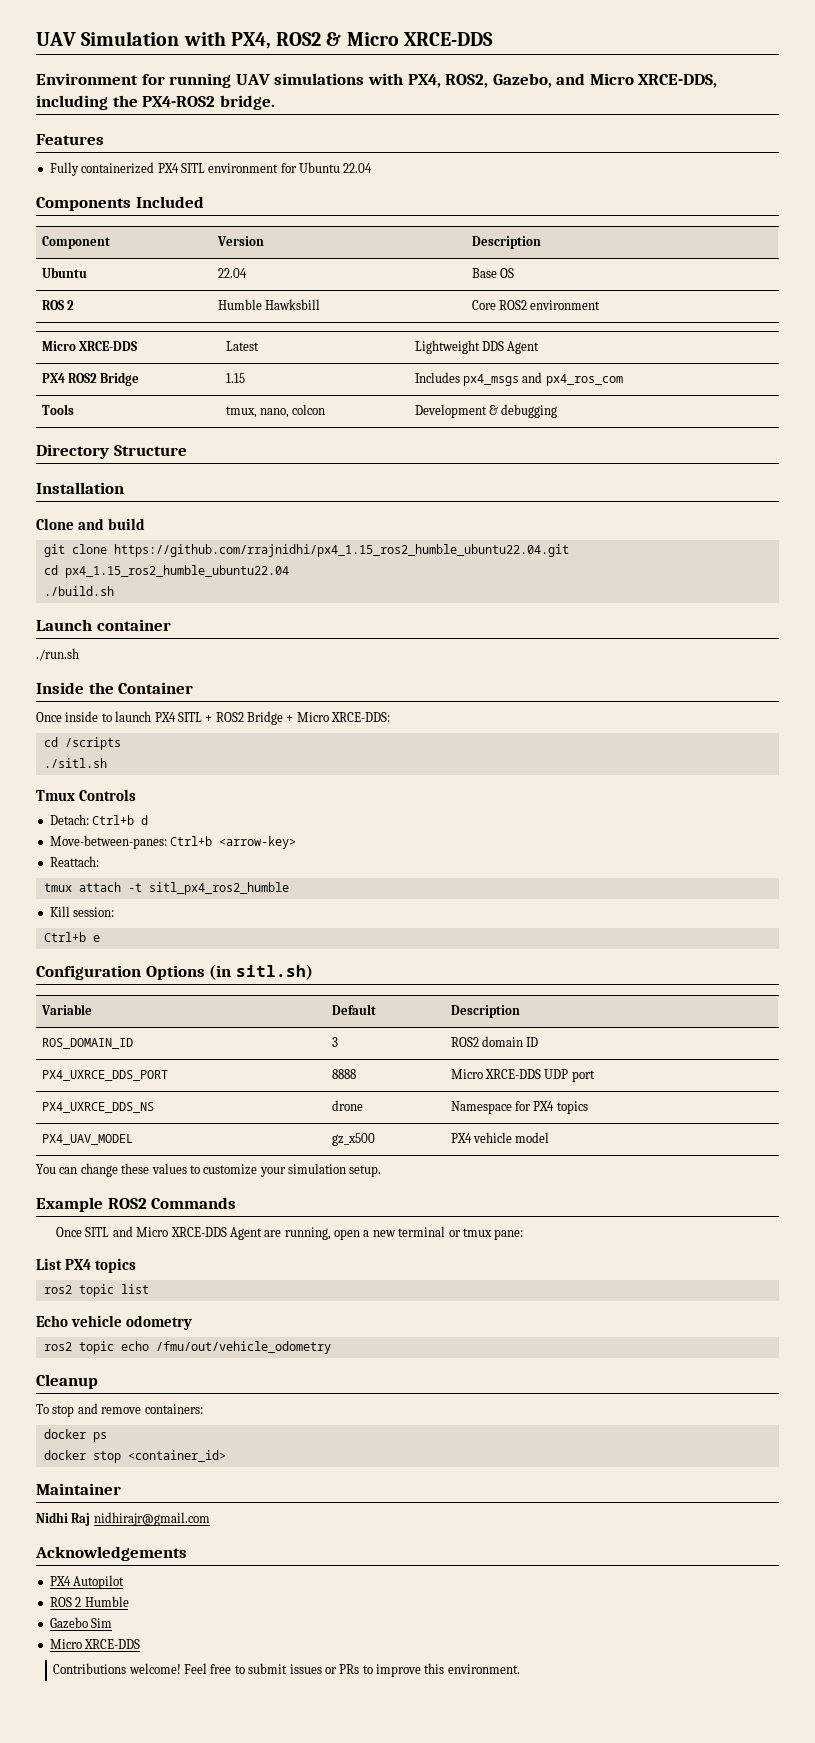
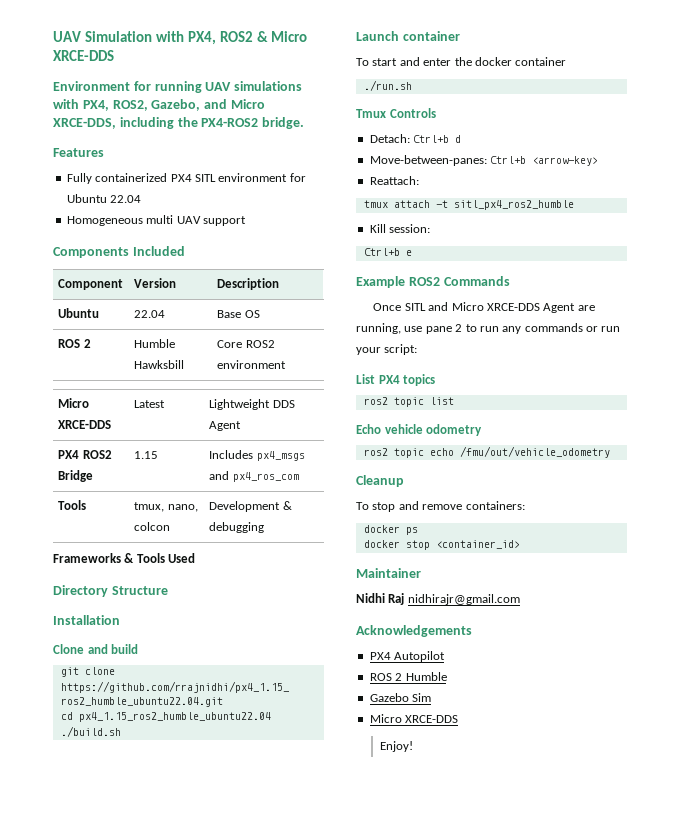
+ Homogeneous multi UAV support
+ Frameworks & Tools Used
+ To start and enter the docker container
  ./run.sh
- Inside the Container
- Once inside to launch PX4 SITL + ROS2 Bridge + Micro XRCE-DDS:
- cd /scripts
- ./sitl.sh
- Configuration Options (in sitl.sh)
- Variable | Default | Description
- ROS_DOMAIN_ID | 3 | ROS2 domain ID
- PX4_UXRCE_DDS_PORT | 8888 | Micro XRCE-DDS UDP port
- PX4_UXRCE_DDS_NS | drone | Namespace for PX4 topics
- PX4_UAV_MODEL | gz_x500 | PX4 vehicle model
- You can change these values to customize your simulation setup.
- Once SITL and Micro XRCE-DDS Agent are running, open a new terminal or tmux pane:
+ Once SITL and Micro XRCE-DDS Agent are running, use pane 2 to run any commands or run your script:
- Contributions welcome! Feel free to submit issues or PRs to improve this environment.
+ Enjoy!

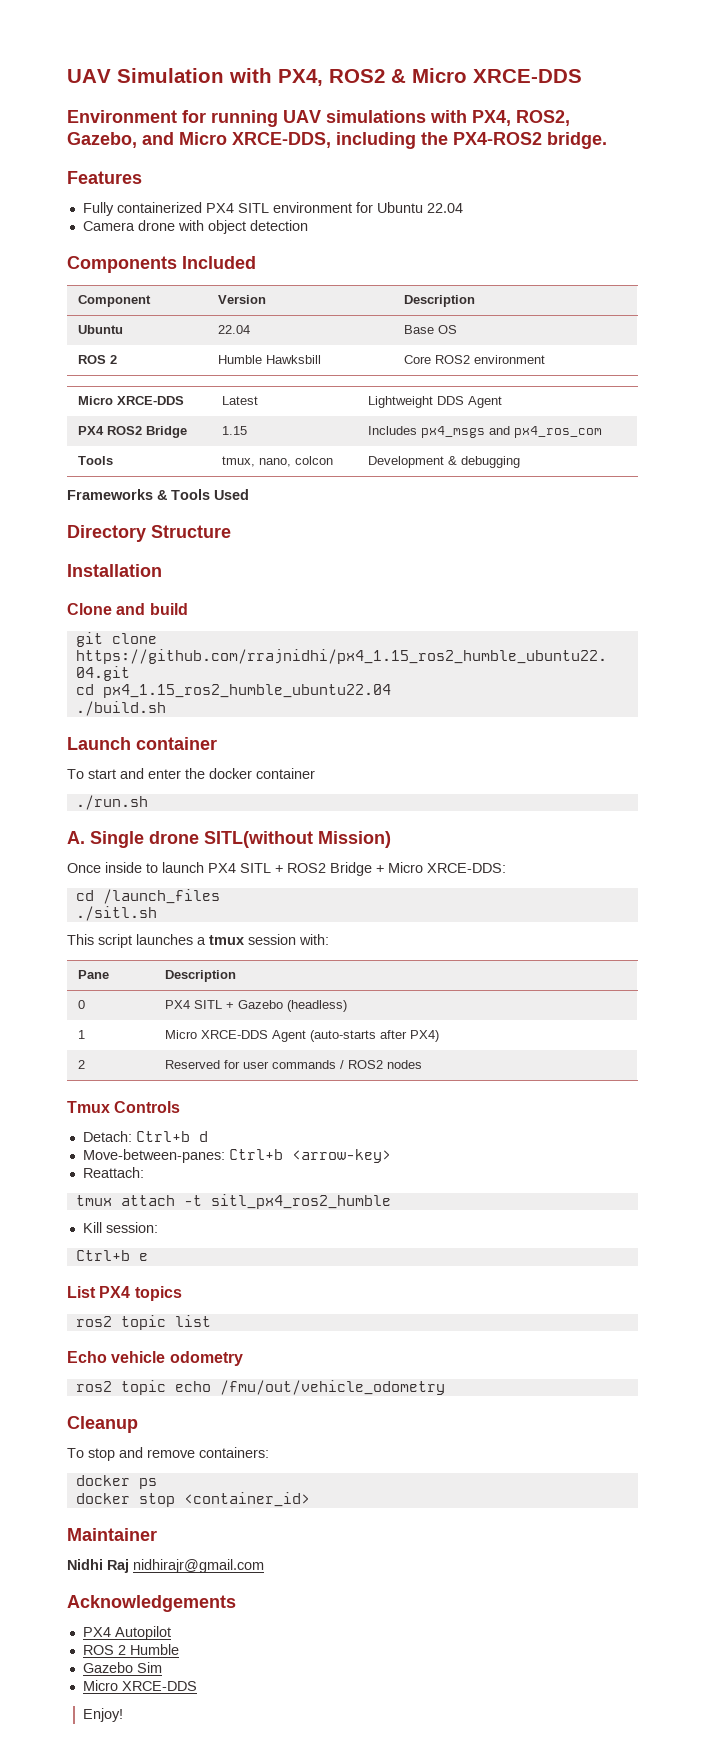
- Homogeneous multi UAV support
+ Camera drone with object detection
+ A. Single drone SITL(without Mission)
+ Once inside to launch PX4 SITL + ROS2 Bridge + Micro XRCE-DDS:
+ cd /launch_files
+ ./sitl.sh
+ This script launches a tmux session with:
+ Pane | Description
+ 0 | PX4 SITL + Gazebo (headless)
+ 1 | Micro XRCE-DDS Agent (auto-starts after PX4)
+ 2 | Reserved for user commands / ROS2 nodes
- Example ROS2 Commands
- Once SITL and Micro XRCE-DDS Agent are running, use pane 2 to run any commands or run your script:

